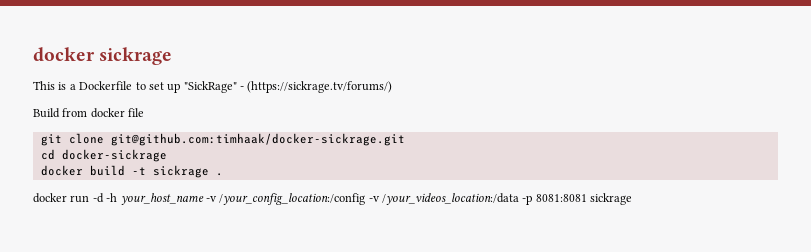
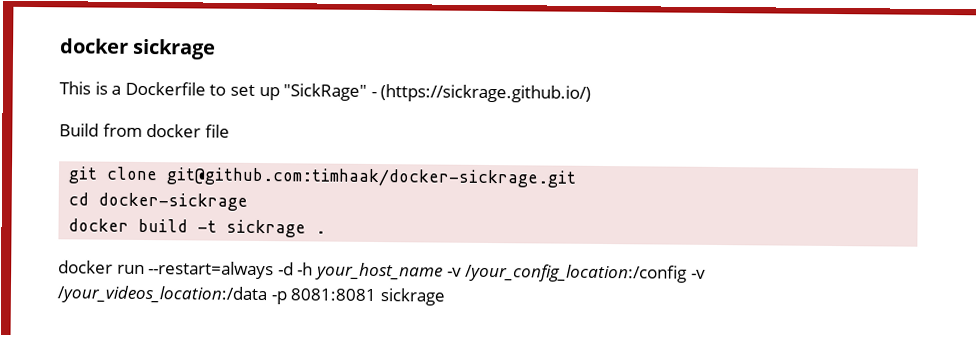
- This is a Dockerfile to set up "SickRage" - (https://sickrage.tv/forums/)
+ This is a Dockerfile to set up "SickRage" - (https://sickrage.github.io/)
- docker run -d -h your_host_name -v /your_config_location:/config -v /your_videos_location:/data -p 8081:8081 sickrage
+ docker run --restart=always -d -h your_host_name -v /your_config_location:/config -v /your_videos_location:/data -p 8081:8081 sickrage

